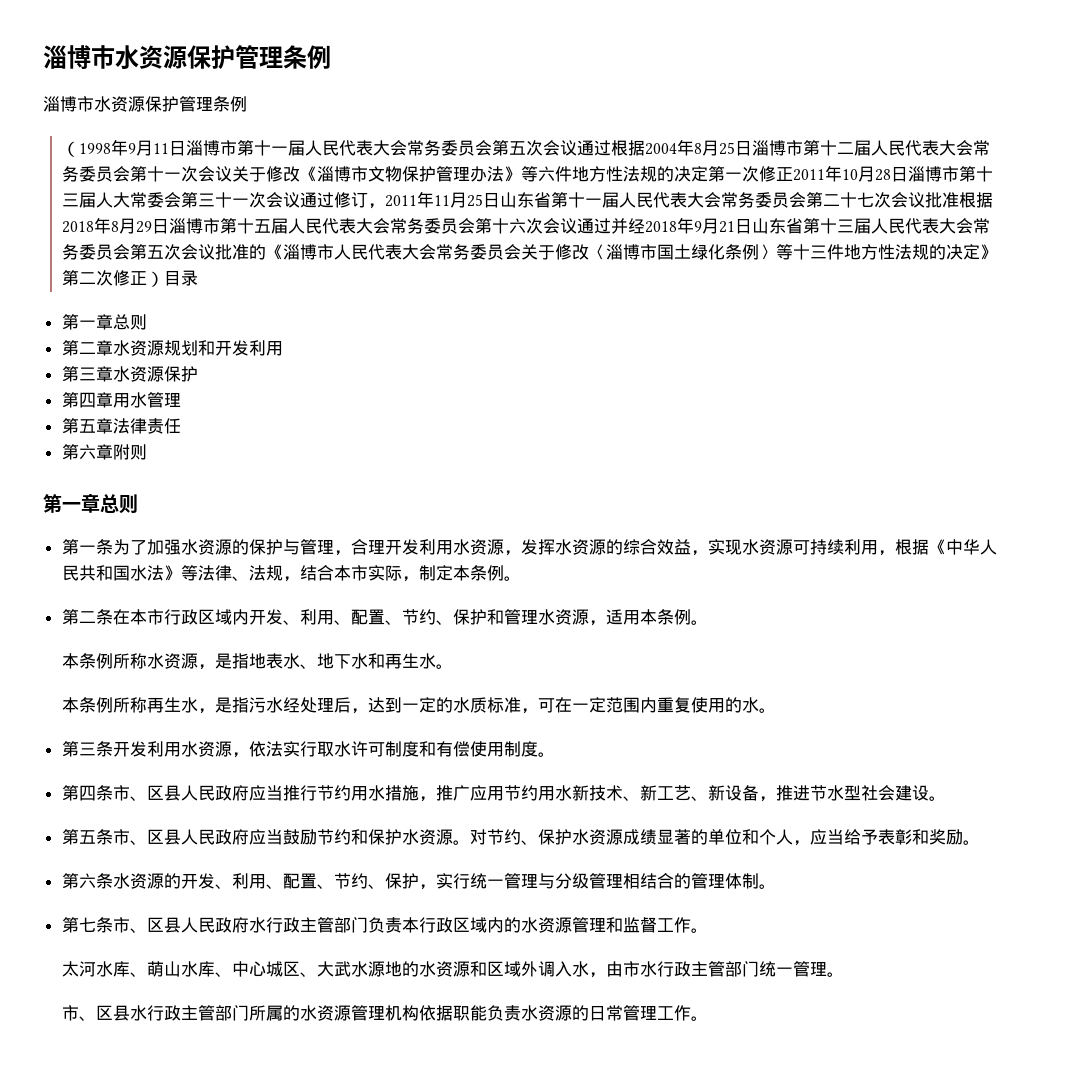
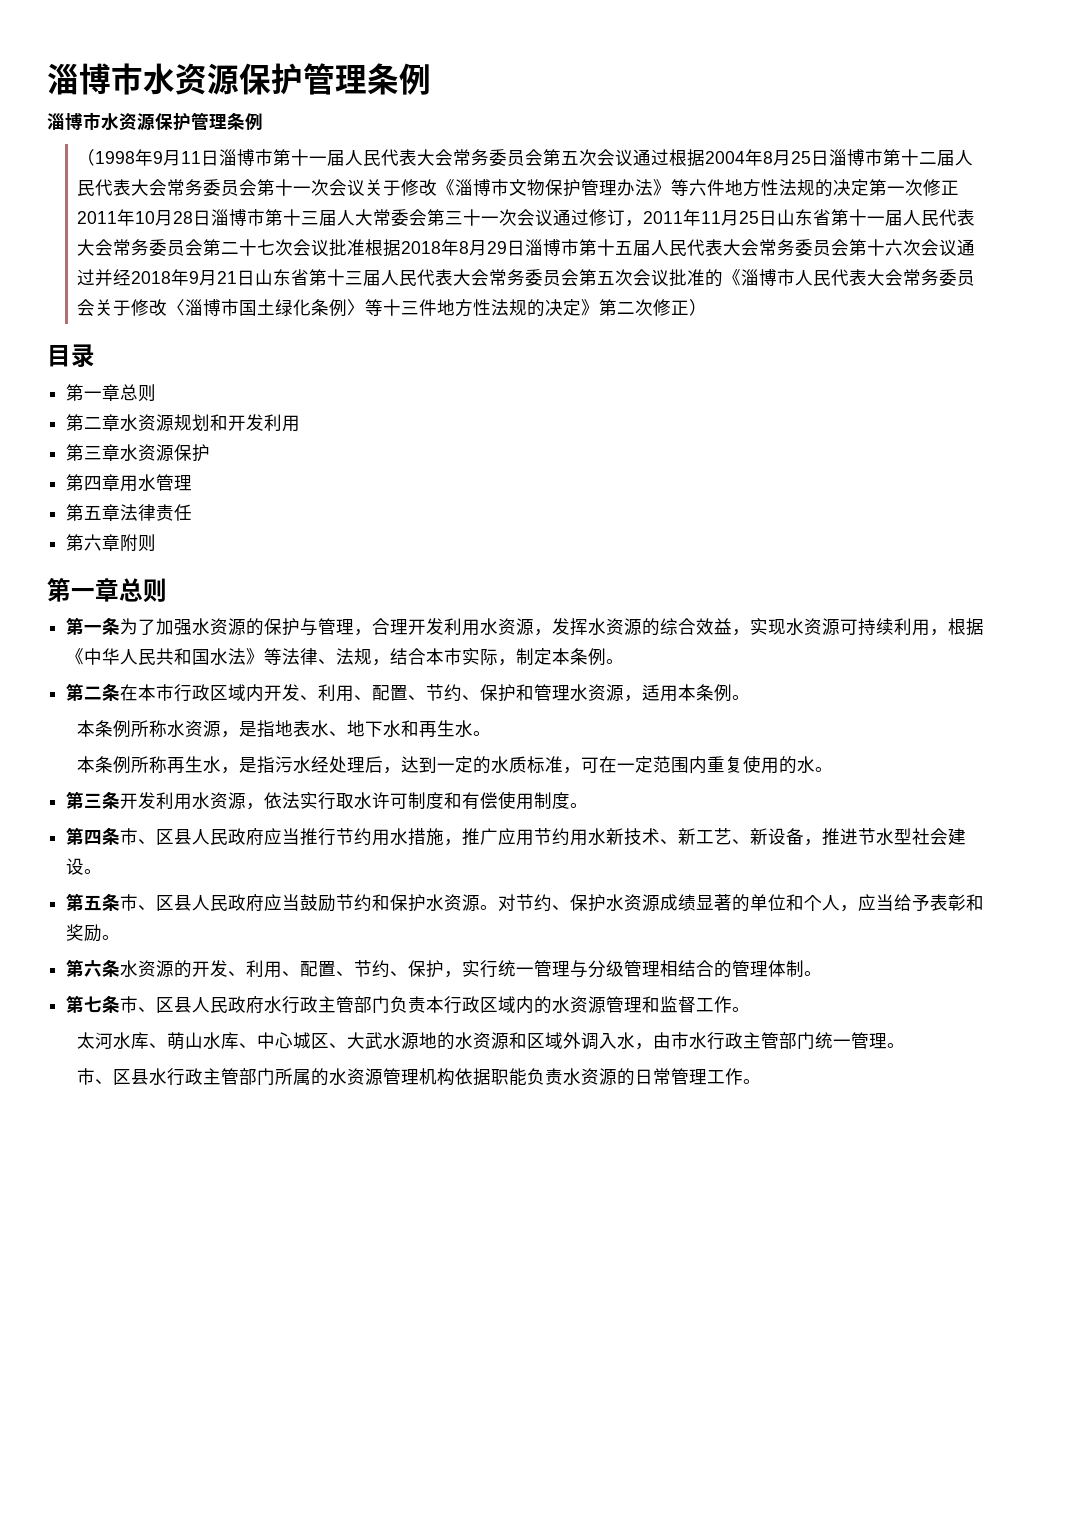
- （1998年9月11日淄博市第十一届人民代表大会常务委员会第五次会议通过根据2004年8月25日淄博市第十二届人民代表大会常务委员会第十一次会议关于修改《淄博市文物保护管理办法》等六件地方性法规的决定第一次修正2011年10月28日淄博市第十三届人大常委会第三十一次会议通过修订，2011年11月25日山东省第十一届人民代表大会常务委员会第二十七次会议批准根据2018年8月29日淄博市第十五届人民代表大会常务委员会第十六次会议通过并经2018年9月21日山东省第十三届人民代表大会常务委员会第五次会议批准的《淄博市人民代表大会常务委员会关于修改〈淄博市国土绿化条例〉等十三件地方性法规的决定》第二次修正）目录
+ （1998年9月11日淄博市第十一届人民代表大会常务委员会第五次会议通过根据2004年8月25日淄博市第十二届人民代表大会常务委员会第十一次会议关于修改《淄博市文物保护管理办法》等六件地方性法规的决定第一次修正2011年10月28日淄博市第十三届人大常委会第三十一次会议通过修订，2011年11月25日山东省第十一届人民代表大会常务委员会第二十七次会议批准根据2018年8月29日淄博市第十五届人民代表大会常务委员会第十六次会议通过并经2018年9月21日山东省第十三届人民代表大会常务委员会第五次会议批准的《淄博市人民代表大会常务委员会关于修改〈淄博市国土绿化条例〉等十三件地方性法规的决定》第二次修正）
+ 目录

